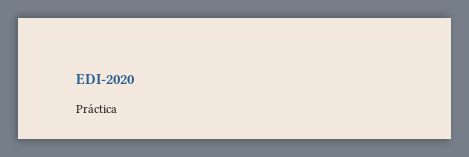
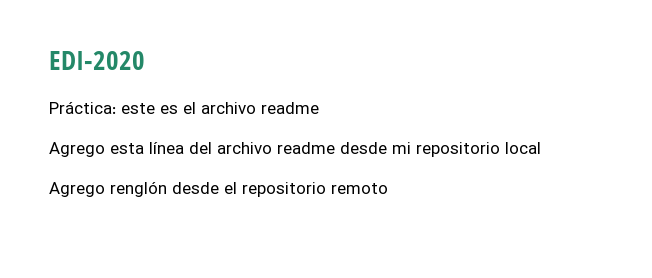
- Práctica
+ Práctica: este es el archivo readme
+ Agrego esta línea del archivo readme desde mi repositorio local
+ Agrego renglón desde el repositorio remoto

